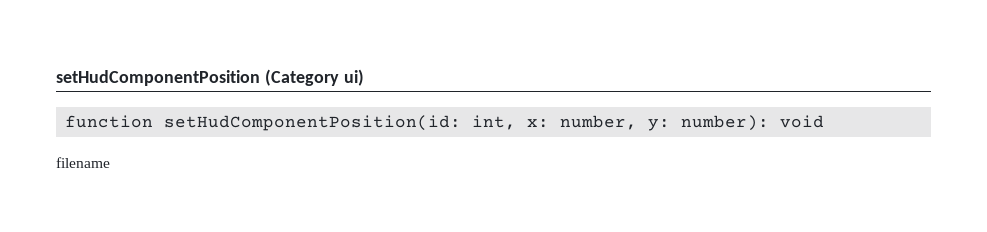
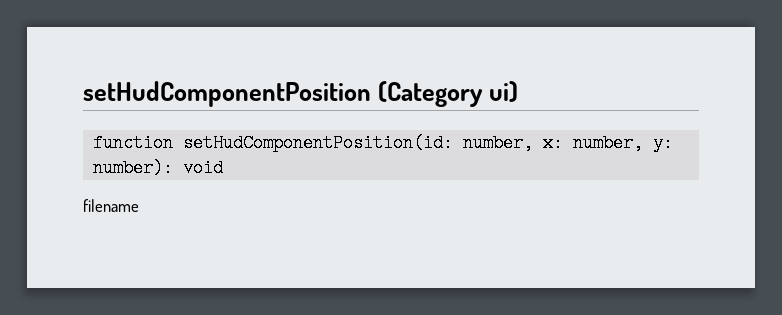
- function setHudComponentPosition(id: int, x: number, y: number): void
+ function setHudComponentPosition(id: number, x: number, y: number): void

